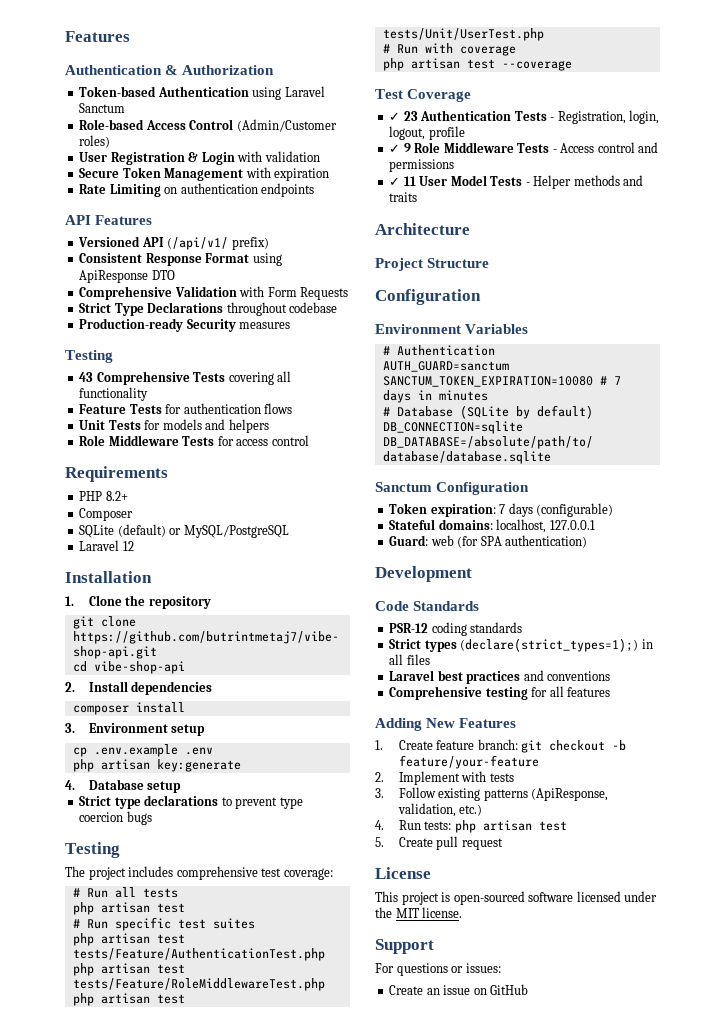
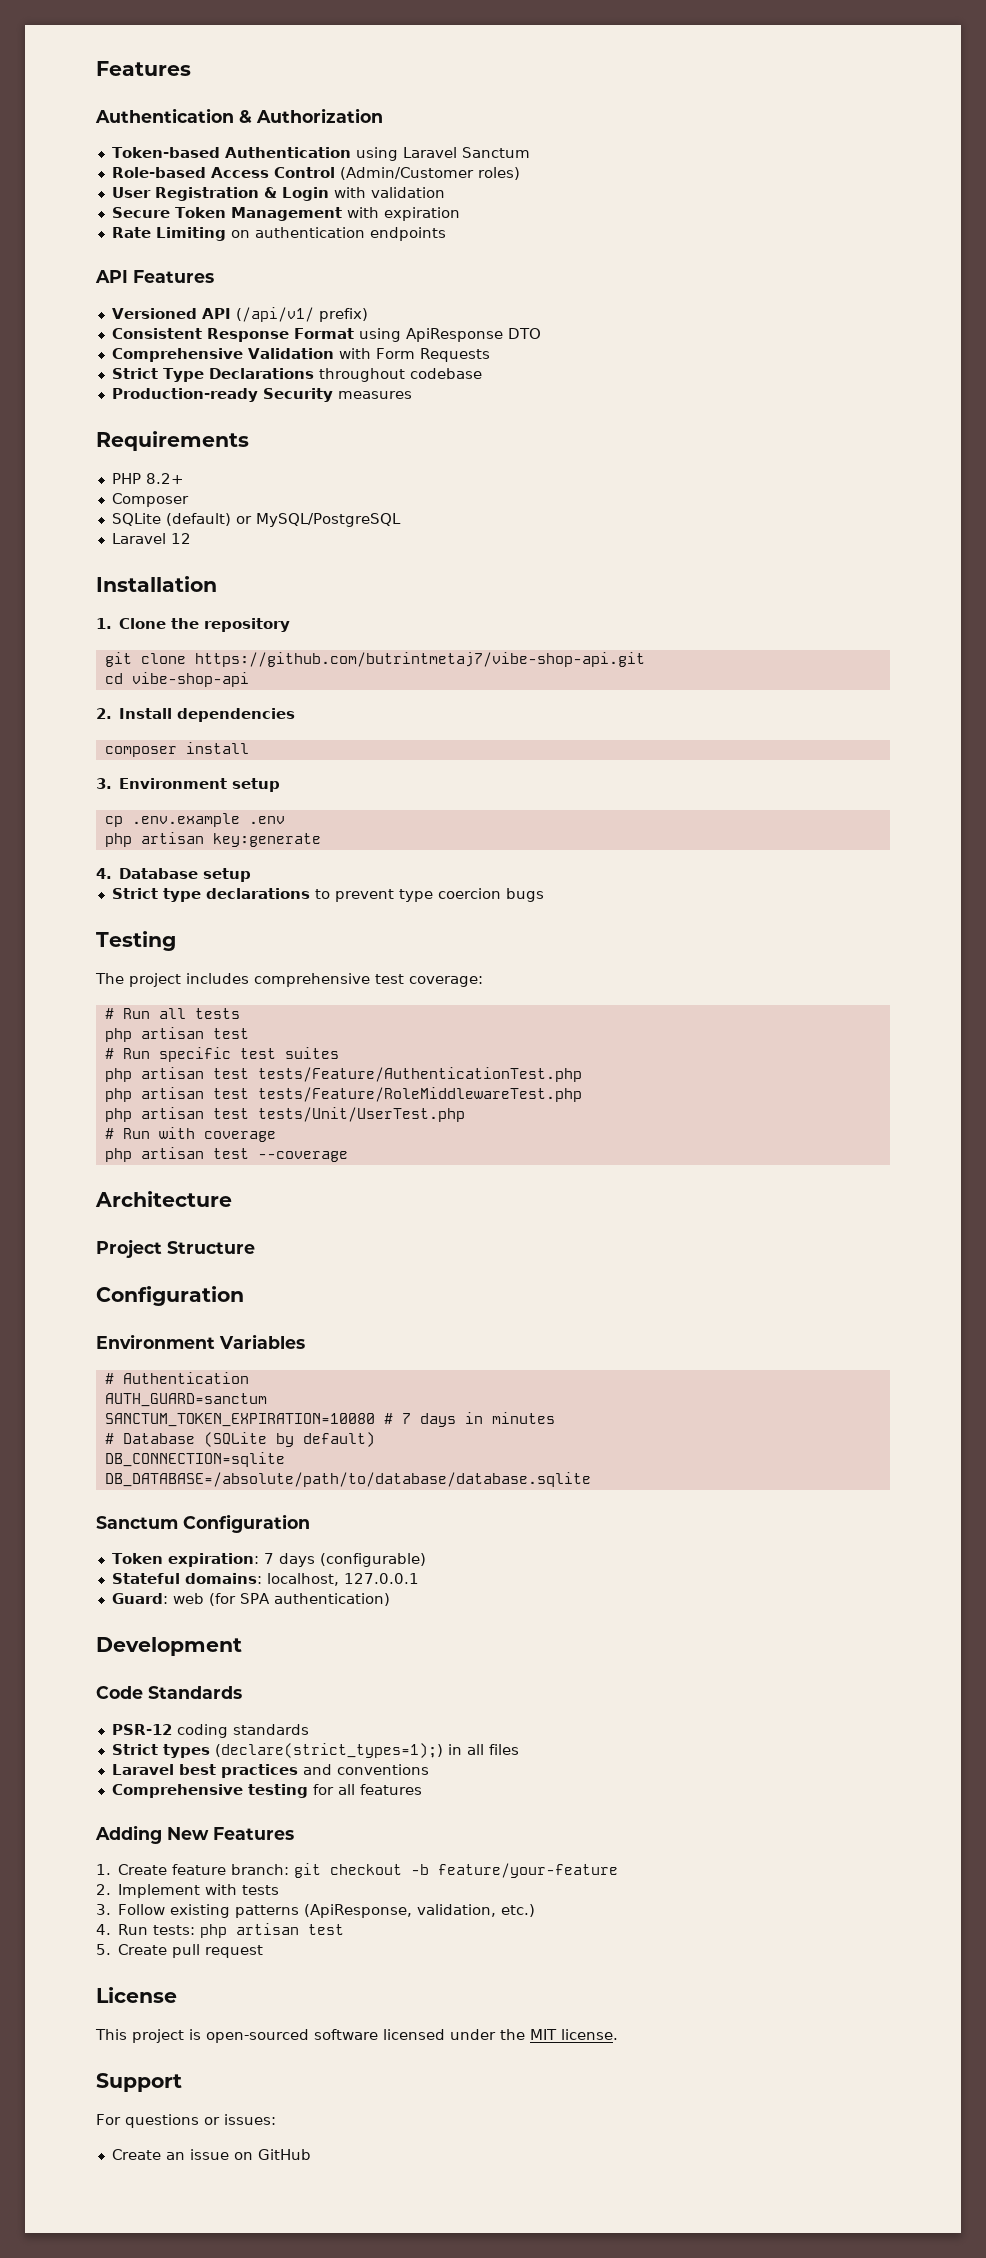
  Production-ready Security measures
- Testing
- 43 Comprehensive Tests covering all functionality
- Feature Tests for authentication flows
- Unit Tests for models and helpers
- Role Middleware Tests for access control
- Test Coverage
- ✓ 23 Authentication Tests - Registration, login, logout, profile
- ✓ 9 Role Middleware Tests - Access control and permissions
- ✓ 11 User Model Tests - Helper methods and traits

